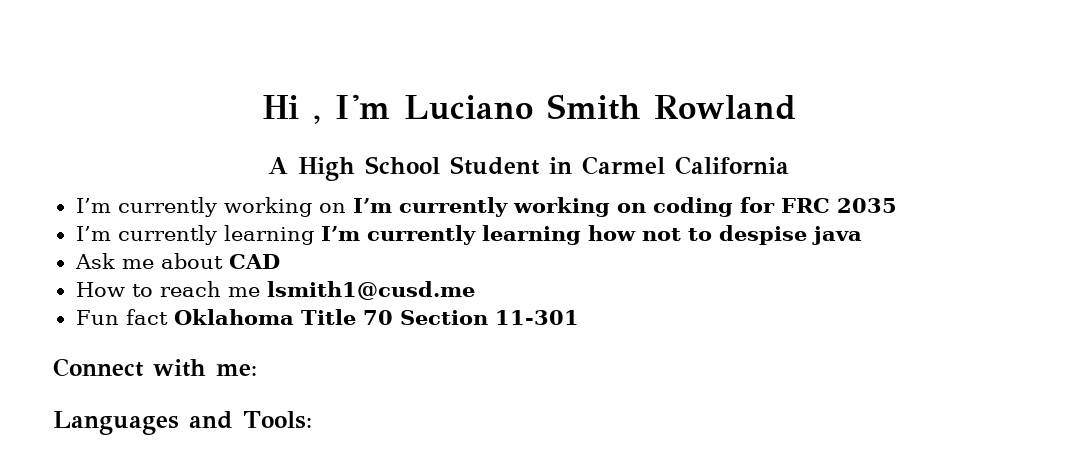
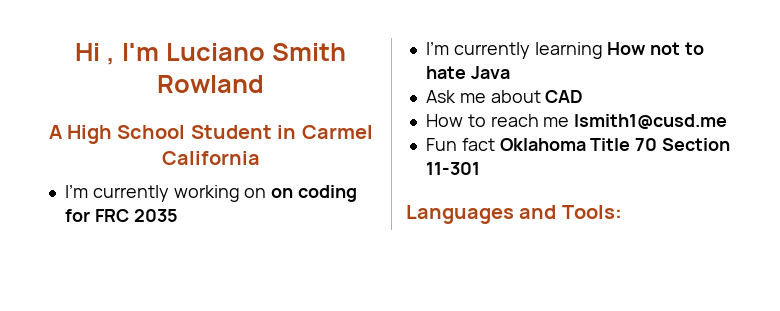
- I’m currently working on I’m currently working on coding for FRC 2035
+ I’m currently working on on coding for FRC 2035
- I’m currently learning I’m currently learning how not to despise java
+ I’m currently learning How not to hate Java
- Connect with me:

